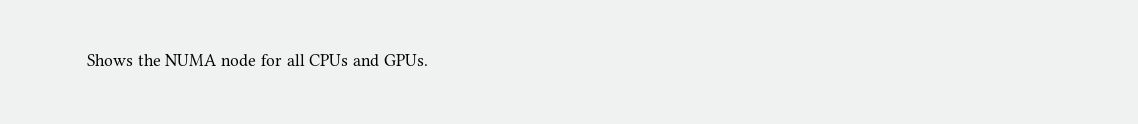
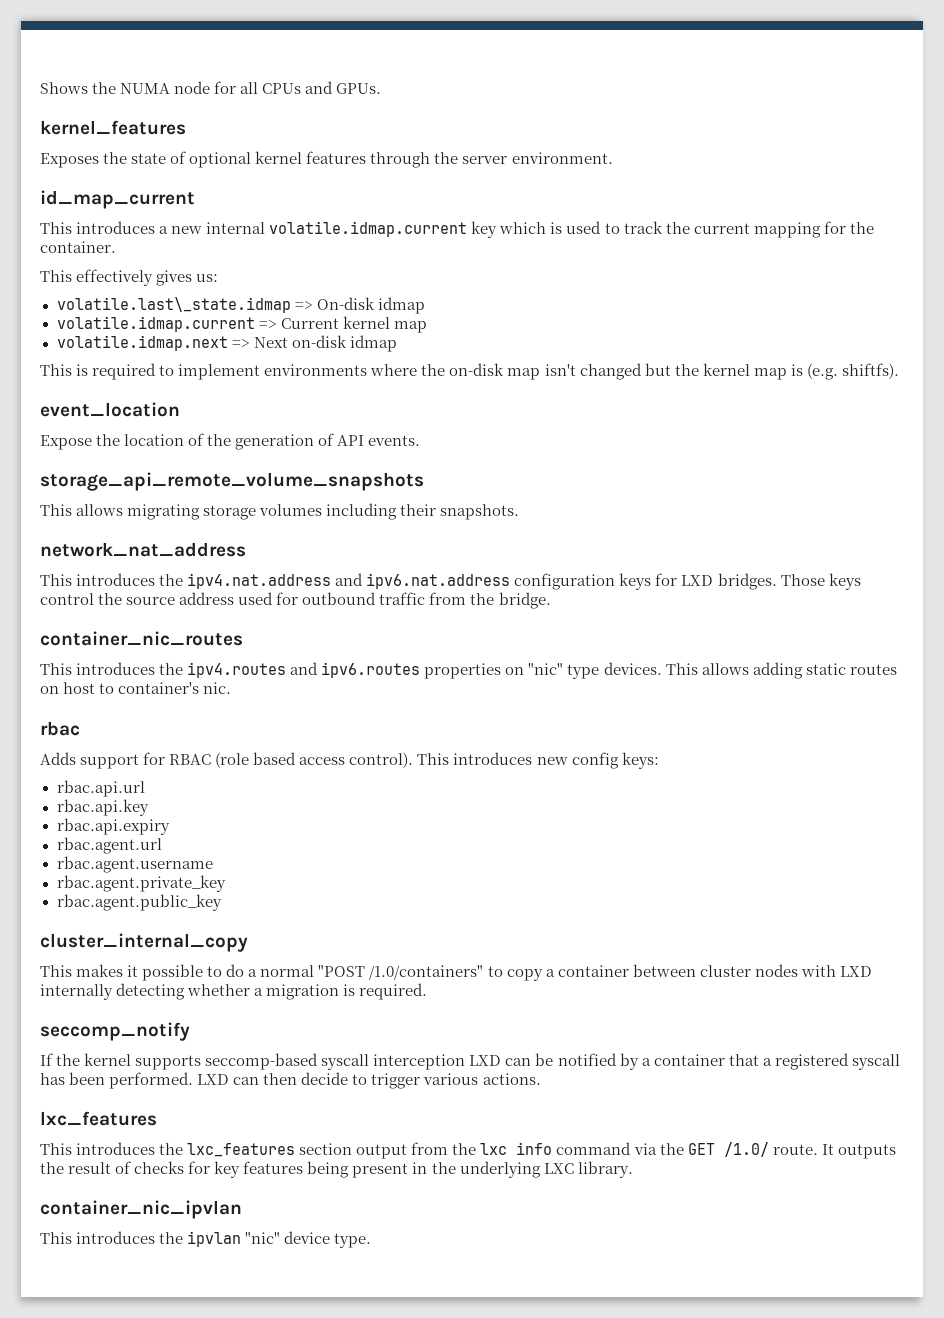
+ kernel_features
+ Exposes the state of optional kernel features through the server environment.
+ id_map_current
+ This introduces a new internal volatile.idmap.current key which is used to track the current mapping for the container.
+ This effectively gives us:
+ volatile.last\_state.idmap => On-disk idmap
+ volatile.idmap.current => Current kernel map
+ volatile.idmap.next => Next on-disk idmap
+ This is required to implement environments where the on-disk map isn't changed but the kernel map is (e.g. shiftfs).
+ event_location
+ Expose the location of the generation of API events.
+ storage_api_remote_volume_snapshots
+ This allows migrating storage volumes including their snapshots.
+ network_nat_address
+ This introduces the ipv4.nat.address and ipv6.nat.address configuration keys for LXD bridges. Those keys control the source address used for outbound traffic from the bridge.
+ container_nic_routes
+ This introduces the ipv4.routes and ipv6.routes properties on "nic" type devices. This allows adding static routes on host to container's nic.
+ rbac
+ Adds support for RBAC (role based access control). This introduces new config keys:
+ rbac.api.url
+ rbac.api.key
+ rbac.api.expiry
+ rbac.agent.url
+ rbac.agent.username
+ rbac.agent.private_key
+ rbac.agent.public_key
+ cluster_internal_copy
+ This makes it possible to do a normal "POST /1.0/containers" to copy a container between cluster nodes with LXD internally detecting whether a migration is required.
+ seccomp_notify
+ If the kernel supports seccomp-based syscall interception LXD can be notified by a container that a registered syscall has been performed. LXD can then decide to trigger various actions.
+ lxc_features
+ This introduces the lxc_features section output from the lxc info command via the GET /1.0/ route. It outputs the result of checks for key features being present in the underlying LXC library.
+ container_nic_ipvlan
+ This introduces the ipvlan "nic" device type.

